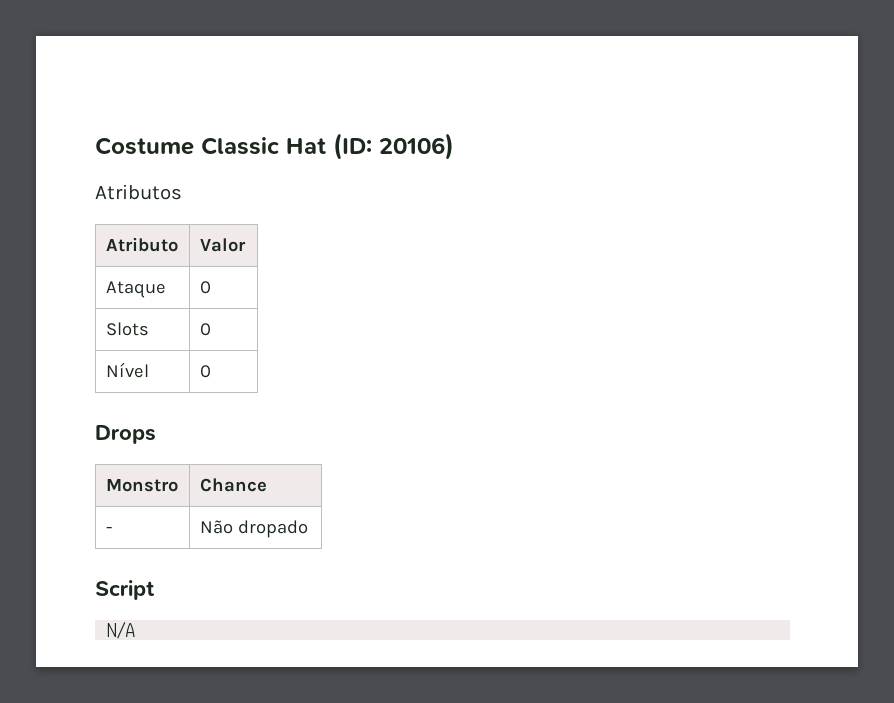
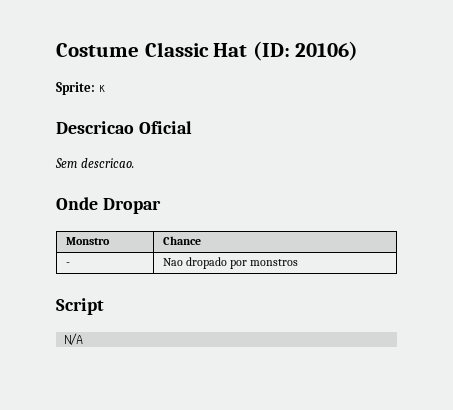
- Atributos
- Atributo | Valor
- Ataque | 0
- Slots | 0
- Nível | 0
- Drops
+ Sprite: ĸ
+ Descricao Oficial
+ Sem descricao.
+ Onde Dropar
- - | Não dropado
+ - | Nao dropado por monstros

